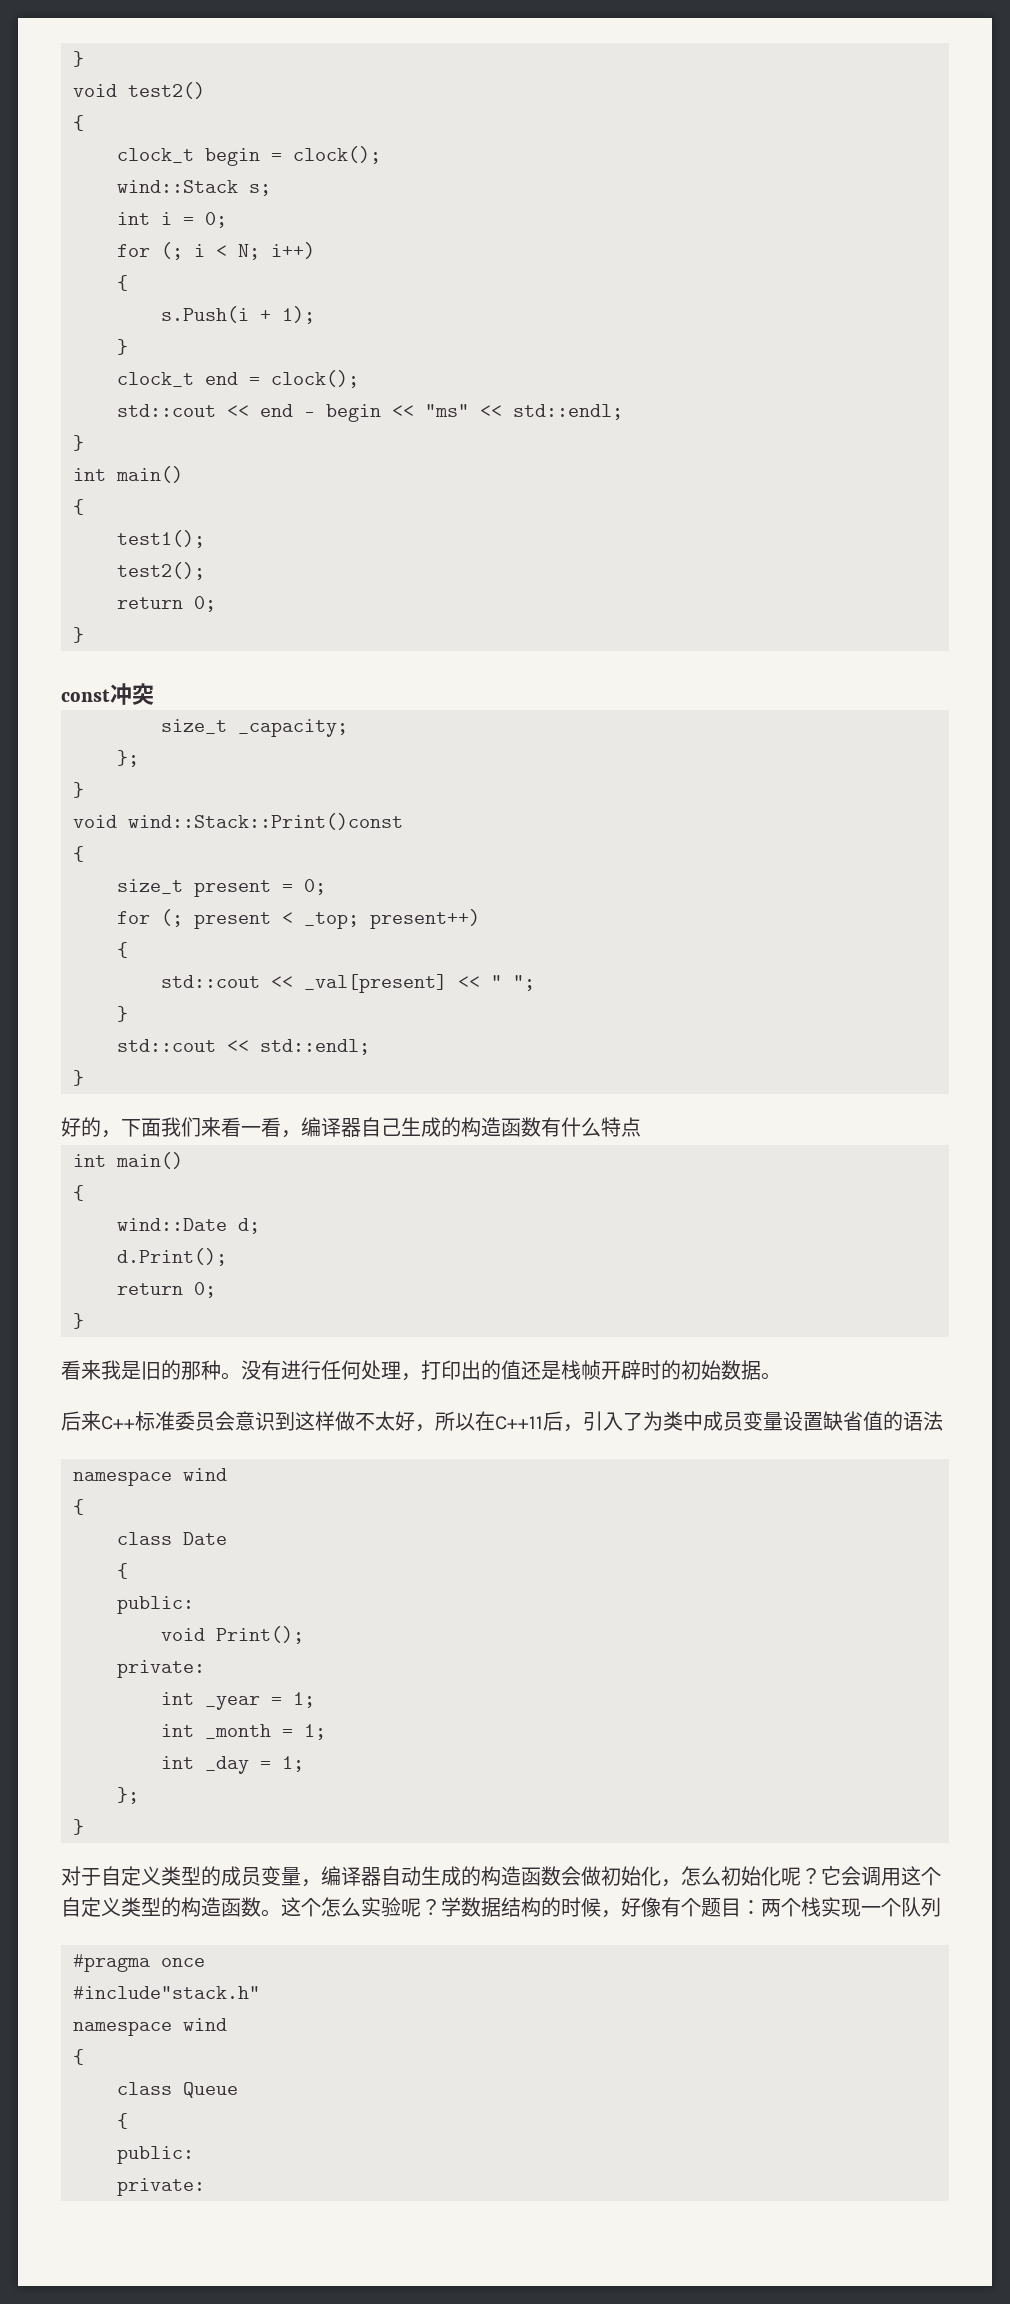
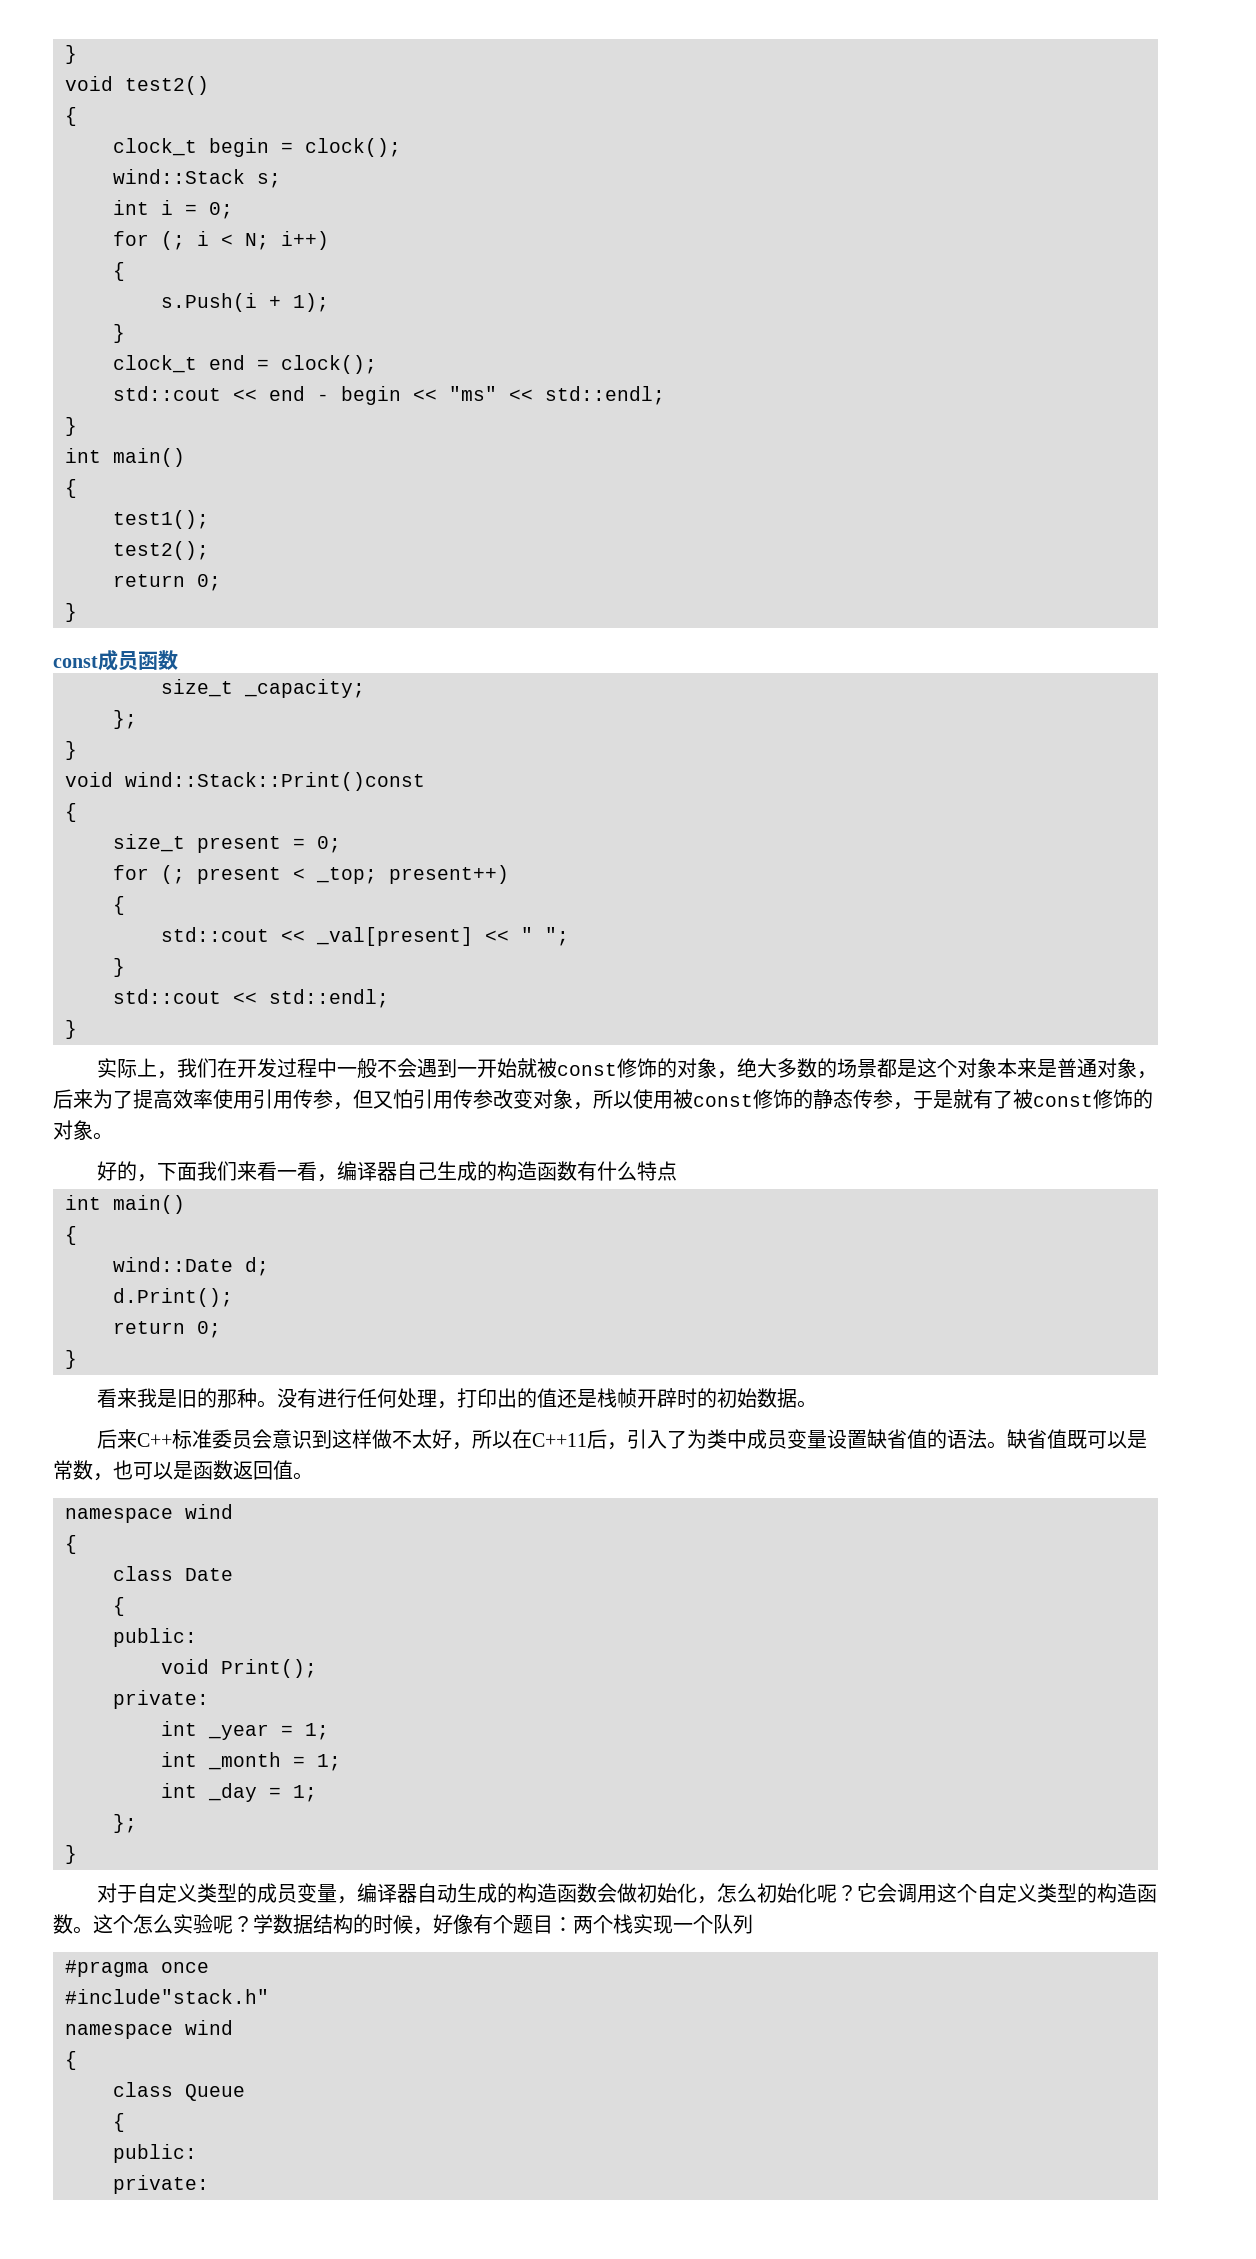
- const冲突
+ const成员函数
+ 实际上，我们在开发过程中一般不会遇到一开始就被const修饰的对象，绝大多数的场景都是这个对象本来是普通对象，后来为了提高效率使用引用传参，但又怕引用传参改变对象，所以使用被const修饰的静态传参，于是就有了被const修饰的对象。
- 后来C++标准委员会意识到这样做不太好，所以在C++11后，引入了为类中成员变量设置缺省值的语法
+ 后来C++标准委员会意识到这样做不太好，所以在C++11后，引入了为类中成员变量设置缺省值的语法。缺省值既可以是常数，也可以是函数返回值。

